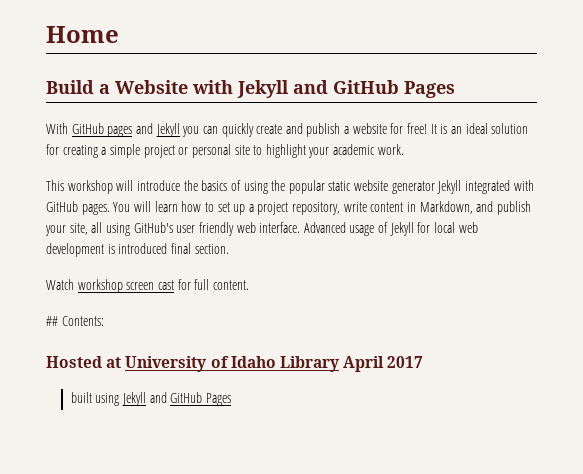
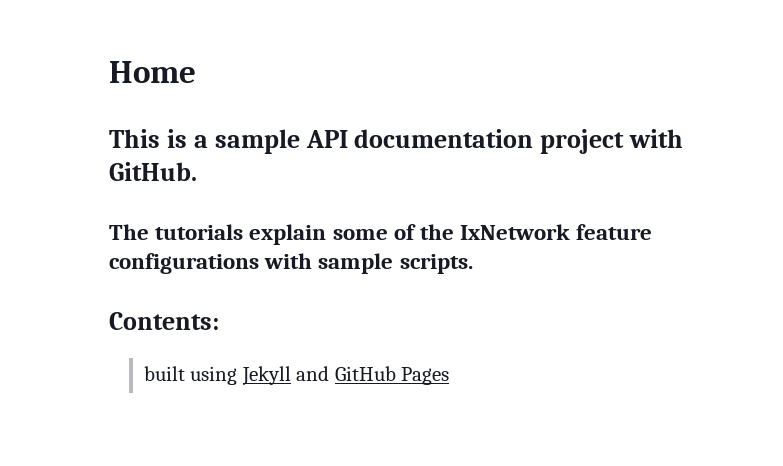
- Build a Website with Jekyll and GitHub Pages
- With GitHub pages and Jekyll you can quickly create and publish a website for free! It is an ideal solution for creating a simple project or personal site to highlight your academic work.
- This workshop will introduce the basics of using the popular static website generator Jekyll integrated with GitHub pages. You will learn how to set up a project repository, write content in Markdown, and publish your site, all using GitHub's user friendly web interface. Advanced usage of Jekyll for local web development is introduced final section.
- Watch workshop screen cast for full content.
- ## Contents:
- Hosted at University of Idaho Library April 2017
+ This is a sample API documentation project with GitHub.
+ The tutorials explain some of the IxNetwork feature configurations with sample scripts.
+ Contents:

